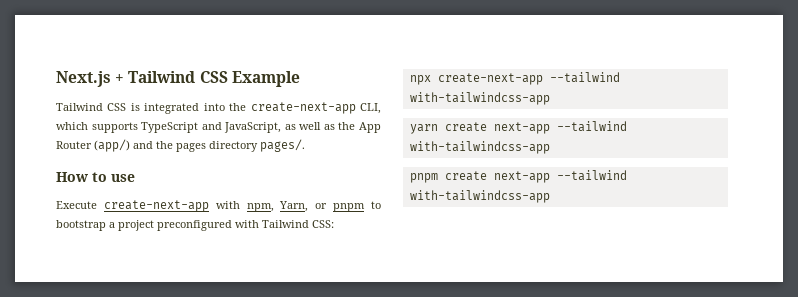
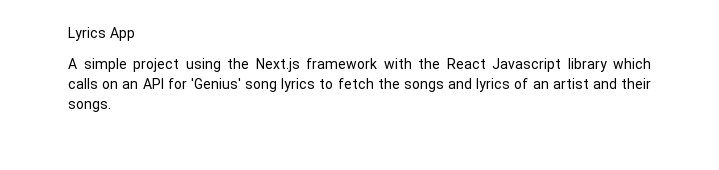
- Next.js + Tailwind CSS Example
- Tailwind CSS is integrated into the create-next-app CLI, which supports TypeScript and JavaScript, as well as the App Router (app/) and the pages directory pages/.
- How to use
- Execute create-next-app with npm, Yarn, or pnpm to bootstrap a project preconfigured with Tailwind CSS:
- npx create-next-app --tailwind with-tailwindcss-app
- yarn create next-app --tailwind with-tailwindcss-app
- pnpm create next-app --tailwind with-tailwindcss-app
+ Lyrics App
+ A simple project using the Next.js framework with the React Javascript library which calls on an API for 'Genius' song lyrics to fetch the songs and lyrics of an artist and their songs.

